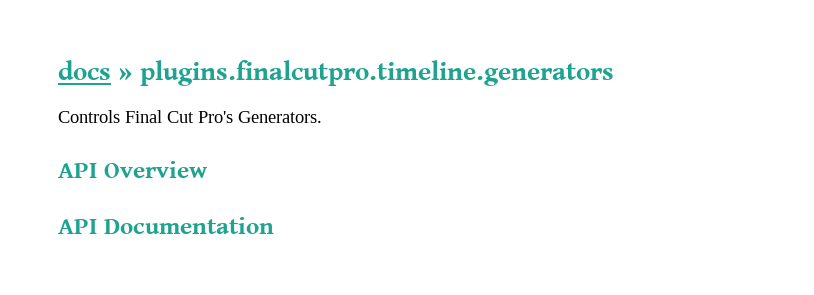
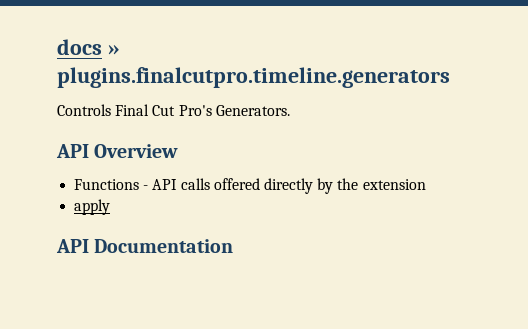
+ Functions - API calls offered directly by the extension
+ apply

